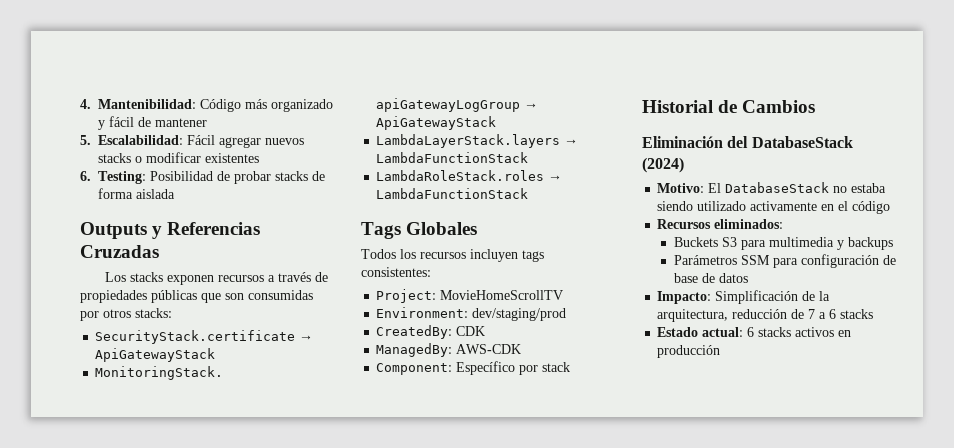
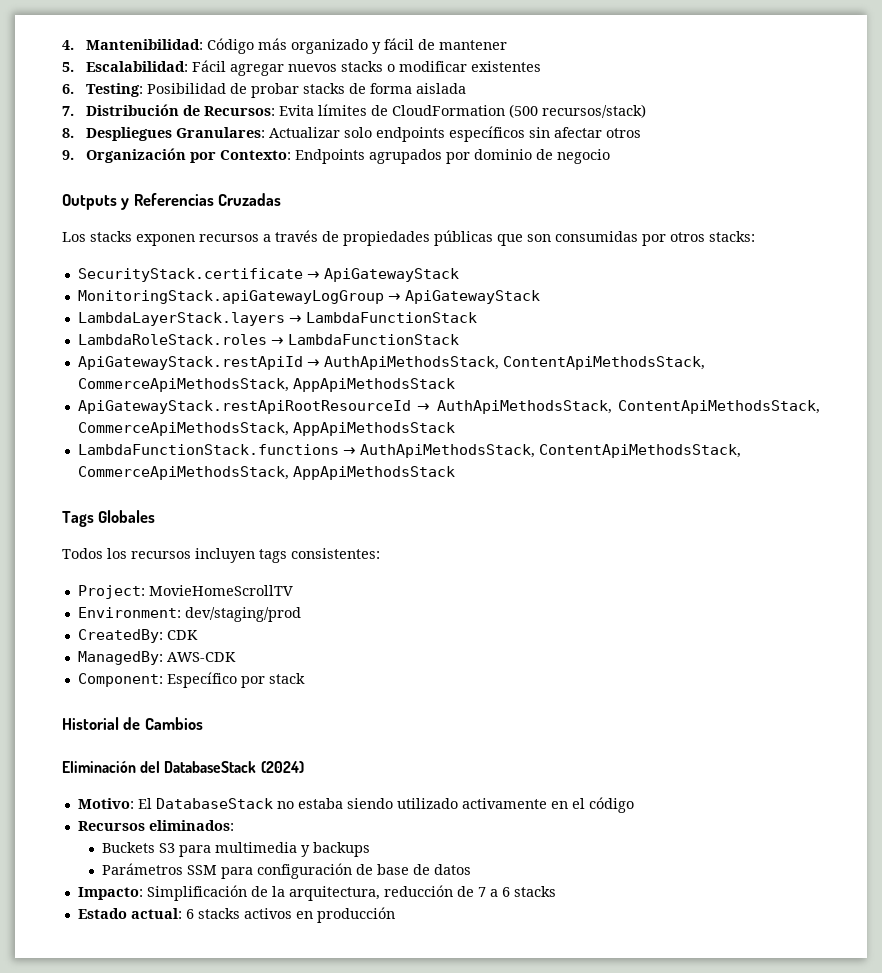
+ 7. Distribución de Recursos: Evita límites de CloudFormation (500 recursos/stack)
+ 8. Despliegues Granulares: Actualizar solo endpoints específicos sin afectar otros
+ 9. Organización por Contexto: Endpoints agrupados por dominio de negocio
+ ApiGatewayStack.restApiId → AuthApiMethodsStack, ContentApiMethodsStack, CommerceApiMethodsStack, AppApiMethodsStack
+ ApiGatewayStack.restApiRootResourceId → AuthApiMethodsStack, ContentApiMethodsStack, CommerceApiMethodsStack, AppApiMethodsStack
+ LambdaFunctionStack.functions → AuthApiMethodsStack, ContentApiMethodsStack, CommerceApiMethodsStack, AppApiMethodsStack

